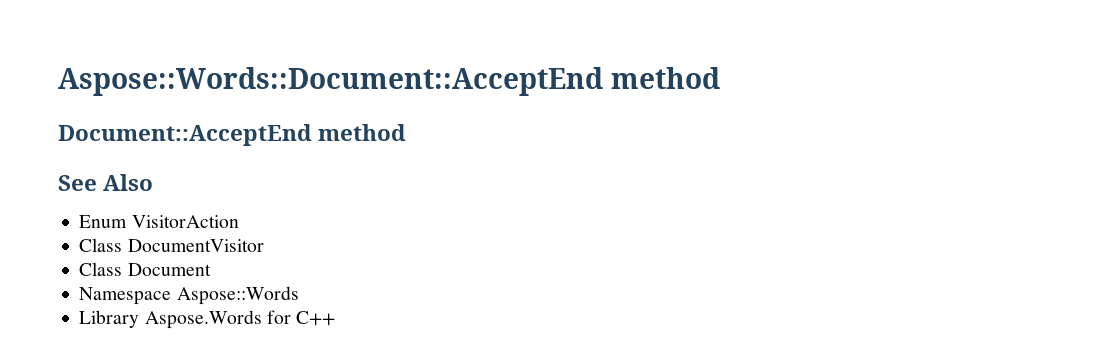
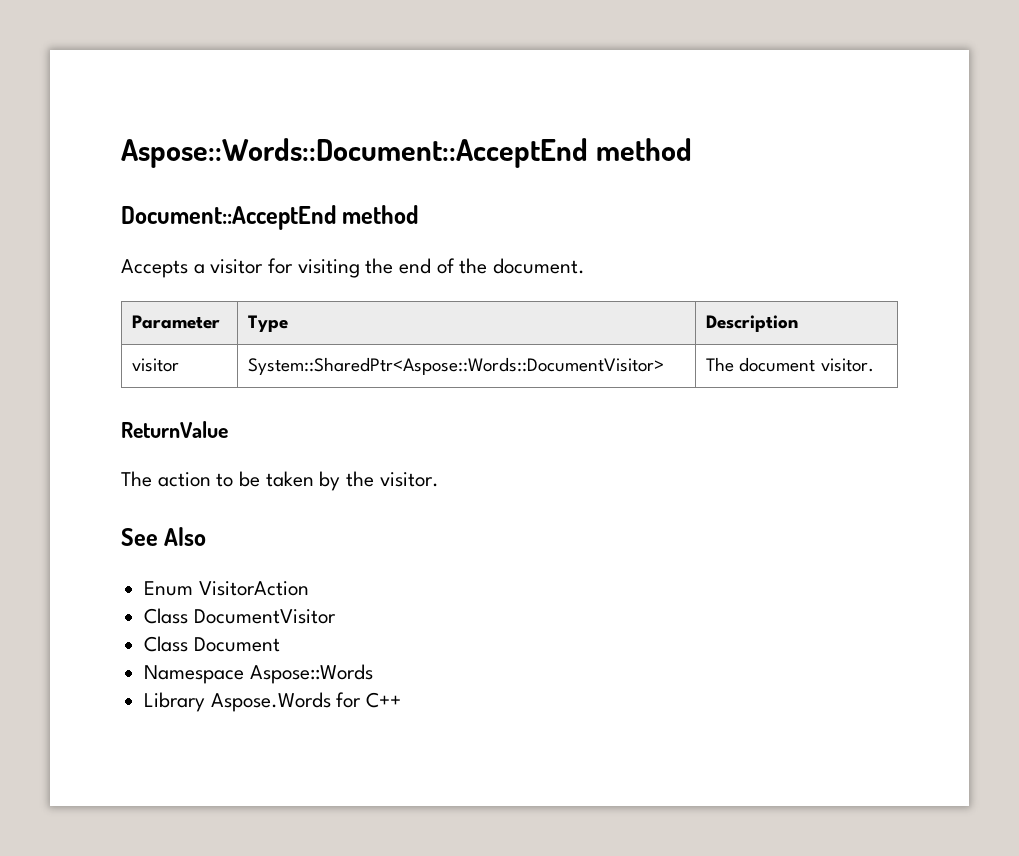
+ Accepts a visitor for visiting the end of the document.
+ Parameter | Type | Description
+ visitor | System::SharedPtr<Aspose::Words::DocumentVisitor> | The document visitor.
+ ReturnValue
+ The action to be taken by the visitor.

